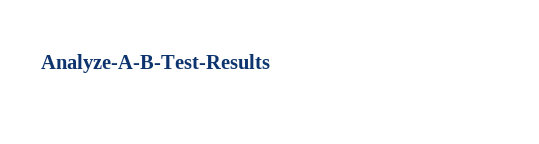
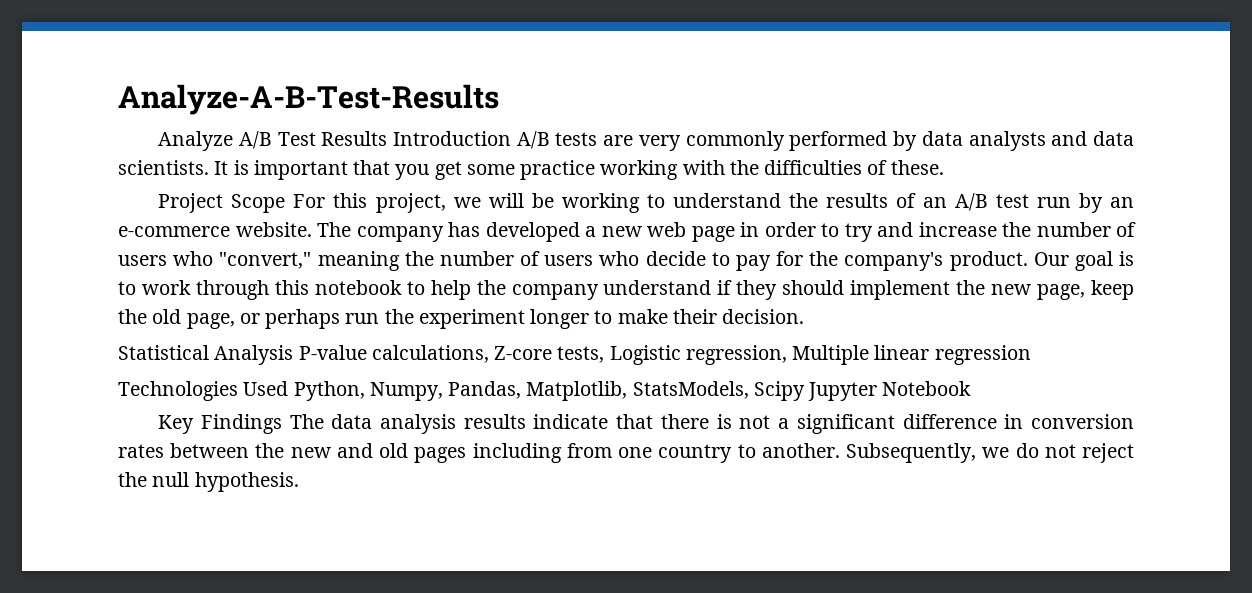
+ Analyze A/B Test Results Introduction A/B tests are very commonly performed by data analysts and data scientists. It is important that you get some practice working with the difficulties of these.
+ Project Scope For this project, we will be working to understand the results of an A/B test run by an e-commerce website. The company has developed a new web page in order to try and increase the number of users who "convert," meaning the number of users who decide to pay for the company's product. Our goal is to work through this notebook to help the company understand if they should implement the new page, keep the old page, or perhaps run the experiment longer to make their decision.
+ Statistical Analysis P-value calculations, Z-core tests, Logistic regression, Multiple linear regression
+ Technologies Used Python, Numpy, Pandas, Matplotlib, StatsModels, Scipy Jupyter Notebook
+ Key Findings The data analysis results indicate that there is not a significant difference in conversion rates between the new and old pages including from one country to another. Subsequently, we do not reject the null hypothesis.

